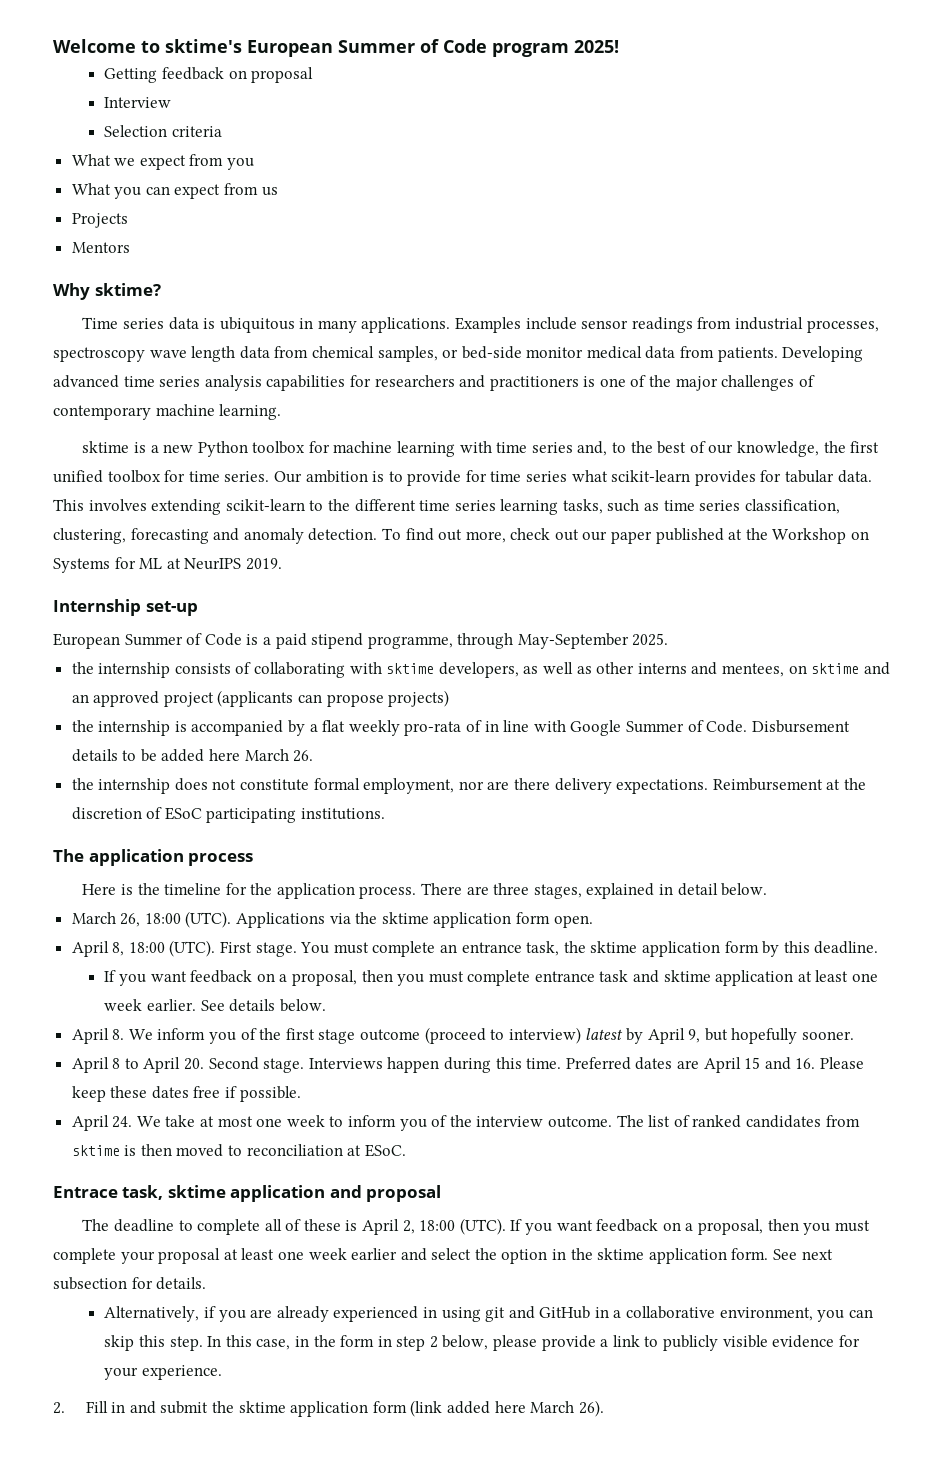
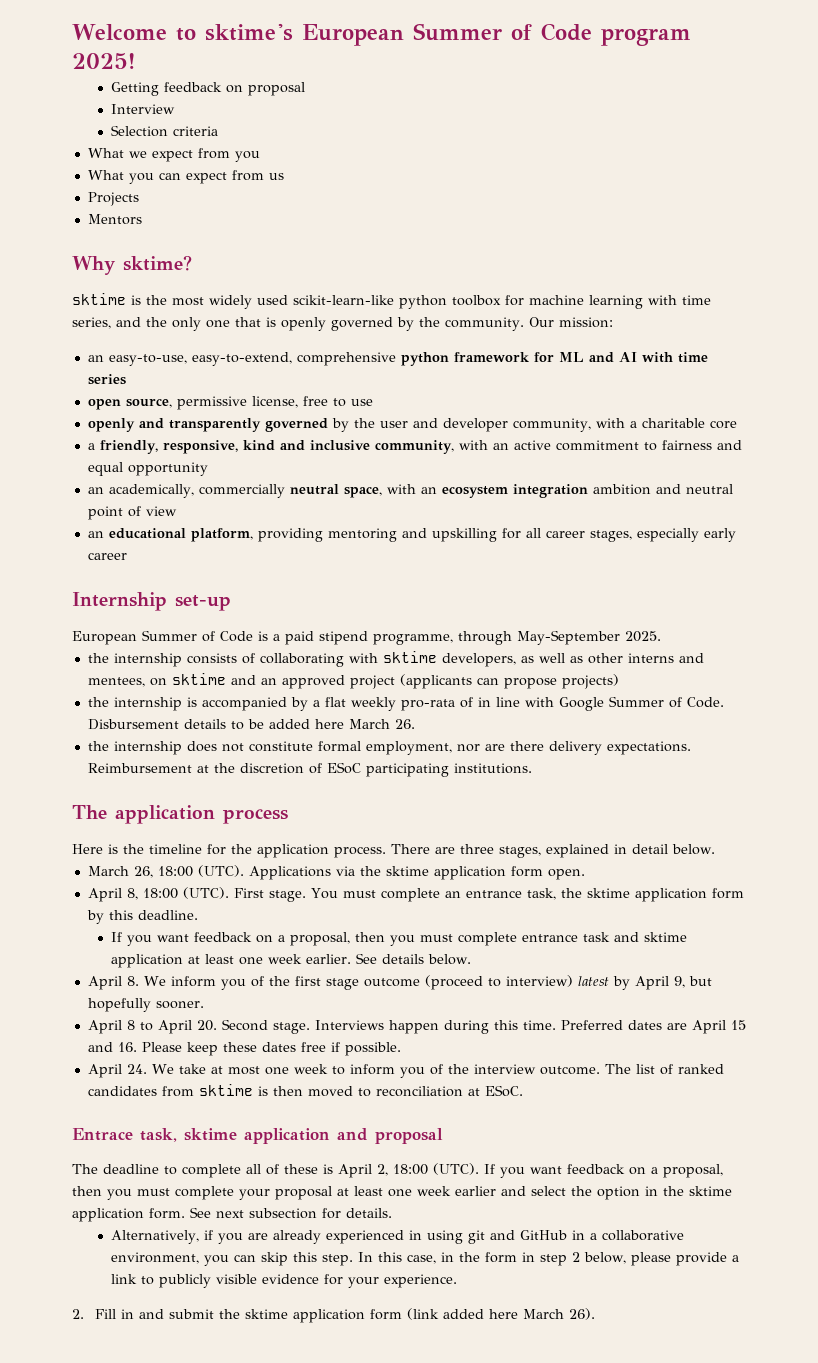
- Time series data is ubiquitous in many applications. Examples include sensor readings from industrial processes, spectroscopy wave length data from chemical samples, or bed-side monitor medical data from patients. Developing advanced time series analysis capabilities for researchers and practitioners is one of the major challenges of contemporary machine learning.
- sktime is a new Python toolbox for machine learning with time series and, to the best of our knowledge, the first unified toolbox for time series. Our ambition is to provide for time series what scikit-learn provides for tabular data. This involves extending scikit-learn to the different time series learning tasks, such as time series classification, clustering, forecasting and anomaly detection. To find out more, check out our paper published at the Workshop on Systems for ML at NeurIPS 2019.
+ sktime is the most widely used scikit-learn-like python toolbox for machine learning with time series, and the only one that is openly governed by the community. Our mission:
+ an easy-to-use, easy-to-extend, comprehensive python framework for ML and AI with time series
+ open source, permissive license, free to use
+ openly and transparently governed by the user and developer community, with a charitable core
+ a friendly, responsive, kind and inclusive community, with an active commitment to fairness and equal opportunity
+ an academically, commercially neutral space, with an ecosystem integration ambition and neutral point of view
+ an educational platform, providing mentoring and upskilling for all career stages, especially early career

